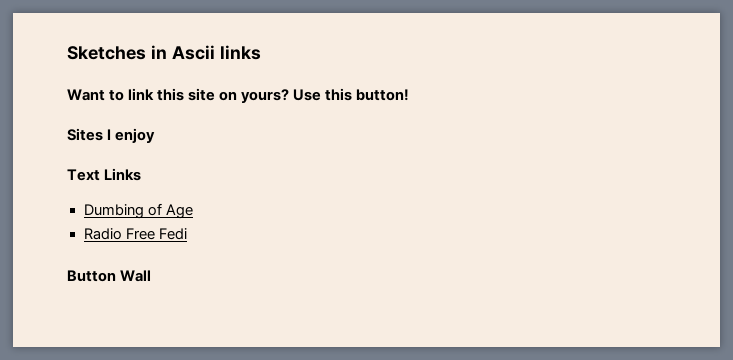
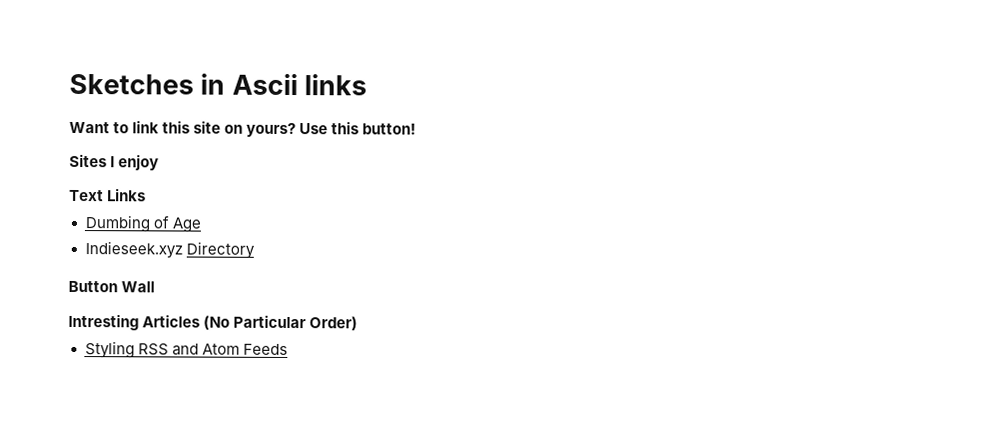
- Radio Free Fedi
+ Indieseek.xyz Directory
+ Intresting Articles (No Particular Order)
+ Styling RSS and Atom Feeds

